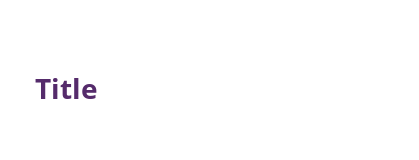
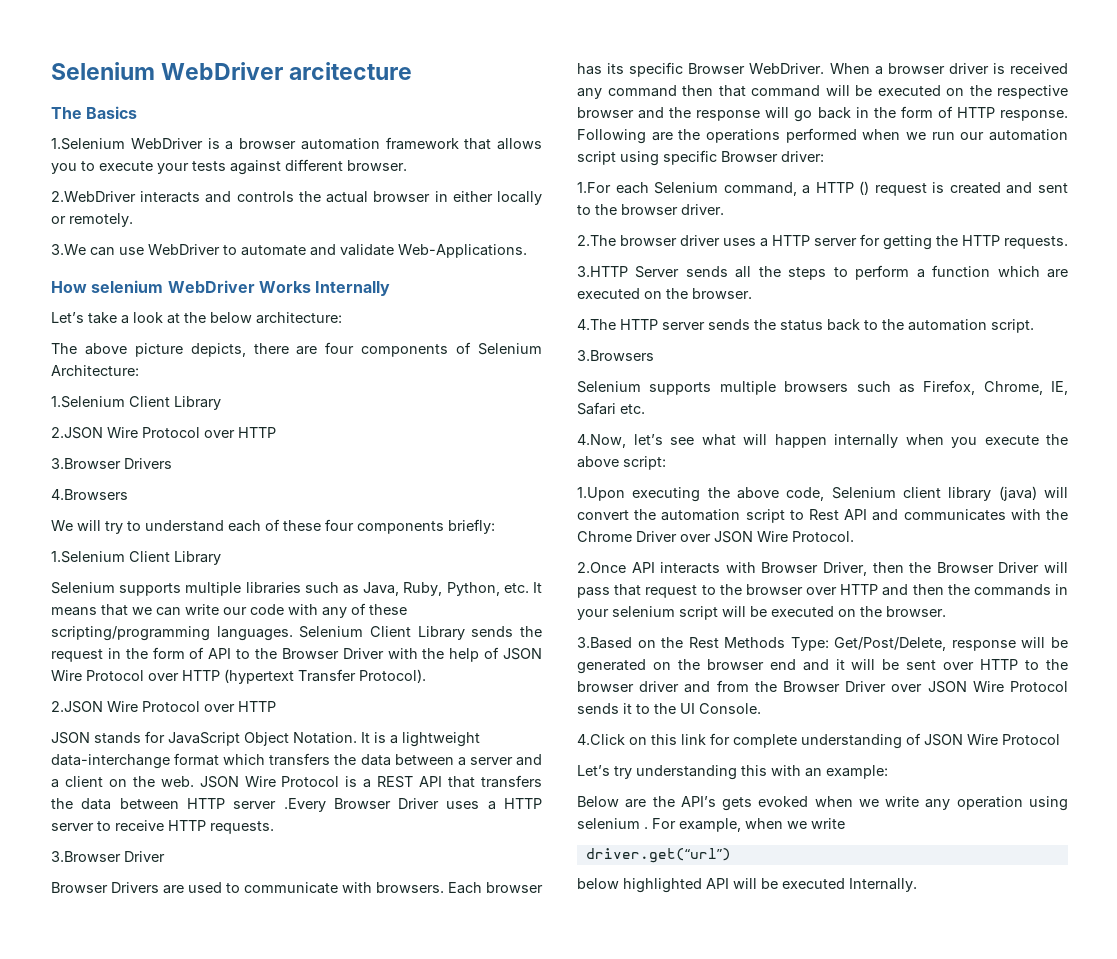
- Title
+ Selenium WebDriver arcitecture
+ The Basics
+ 1.Selenium WebDriver is a browser automation framework that allows you to execute your tests against different browser.
+ 2.WebDriver interacts and controls the actual browser in either locally or remotely.
+ 3.We can use WebDriver to automate and validate Web-Applications.
+ How selenium WebDriver Works Internally
+ Let’s take a look at the below architecture:
+ The above picture depicts, there are four components of Selenium Architecture:
+ 1.Selenium Client Library
+ 2.JSON Wire Protocol over HTTP
+ 3.Browser Drivers
+ 4.Browsers
+ We will try to understand each of these four components briefly:
+ 1.Selenium Client Library
+ Selenium supports multiple libraries such as Java, Ruby, Python, etc. It means that we can write our code with any of these scripting/programming languages. Selenium Client Library sends the request in the form of API to the Browser Driver with the help of JSON Wire Protocol over HTTP (hypertext Transfer Protocol).
+ 2.JSON Wire Protocol over HTTP
+ JSON stands for JavaScript Object Notation. It is a lightweight data-interchange format which transfers the data between a server and a client on the web. JSON Wire Protocol is a REST API that transfers the data between HTTP server .Every Browser Driver uses a HTTP server to receive HTTP requests.
+ 3.Browser Driver
+ Browser Drivers are used to communicate with browsers. Each browser has its specific Browser WebDriver. When a browser driver is received any command then that command will be executed on the respective browser and the response will go back in the form of HTTP response. Following are the operations performed when we run our automation script using specific Browser driver:
+ 1.For each Selenium command, a HTTP () request is created and sent to the browser driver.
+ 2.The browser driver uses a HTTP server for getting the HTTP requests.
+ 3.HTTP Server sends all the steps to perform a function which are executed on the browser.
+ 4.The HTTP server sends the status back to the automation script.
+ 3.Browsers
+ Selenium supports multiple browsers such as Firefox, Chrome, IE, Safari etc.
+ 4.Now, let’s see what will happen internally when you execute the above script:
+ 1.Upon executing the above code, Selenium client library (java) will convert the automation script to Rest API and communicates with the Chrome Driver over JSON Wire Protocol.
+ 2.Once API interacts with Browser Driver, then the Browser Driver will pass that request to the browser over HTTP and then the commands in your selenium script will be executed on the browser.
+ 3.Based on the Rest Methods Type: Get/Post/Delete, response will be generated on the browser end and it will be sent over HTTP to the browser driver and from the Browser Driver over JSON Wire Protocol sends it to the UI Console.
+ 4.Click on this link for complete understanding of JSON Wire Protocol
+ Let’s try understanding this with an example:
+ Below are the API’s gets evoked when we write any operation using selenium . For example, when we write
+ driver.get(“url”)
+ below highlighted API will be executed Internally.

